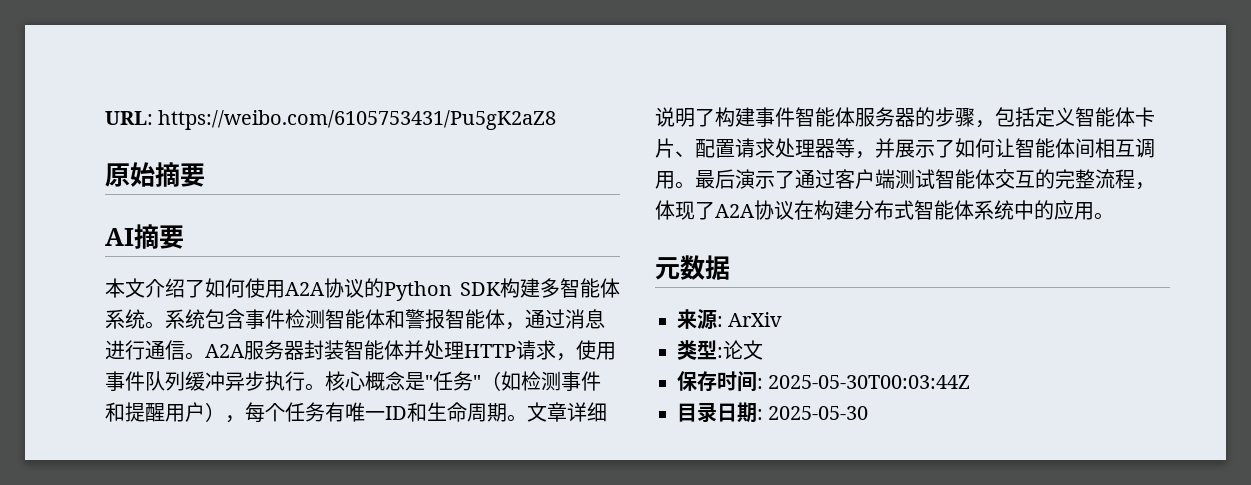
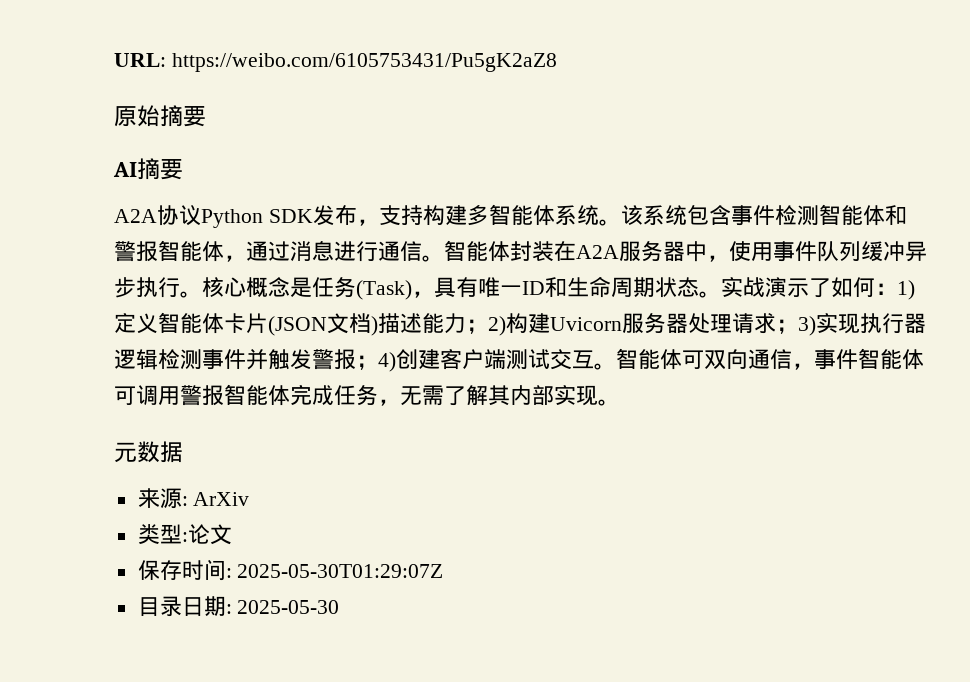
- 本文介绍了如何使用A2A协议的Python SDK构建多智能体系统。
+ A2A协议Python SDK发布，支持构建多智能体系统。
- 系统包含事件检测智能体和警报智能体，通过消息进行通信。
+ 该系统包含事件检测智能体和警报智能体，通过消息进行通信。
- A2A服务器封装智能体并处理HTTP请求，使用事件队列缓冲异步执行。
+ 智能体封装在A2A服务器中，使用事件队列缓冲异步执行。
- 核心概念是"任务"（如检测事件和提醒用户），每个任务有唯一ID和生命周期。文章详细说明了构建事件智能体服务器的步骤，包括定义智能体卡片、配置请求处理器等，并展示了如何让智能体间相互调用。最后演示了通过客户端测试智能体交互的完整流程，体现了A2A协议在构建分布式智能体系统中的应用。
+ 核心概念是任务(Task)，具有唯一ID和生命周期状态。实战演示了如何：1)定义智能体卡片(JSON文档)描述能力；2)构建Uvicorn服务器处理请求；3)实现执行器逻辑检测事件并触发警报；4)创建客户端测试交互。智能体可双向通信，事件智能体可调用警报智能体完成任务，无需了解其内部实现。
- 保存时间: 2025-05-30T00:03:44Z
+ 保存时间: 2025-05-30T01:29:07Z

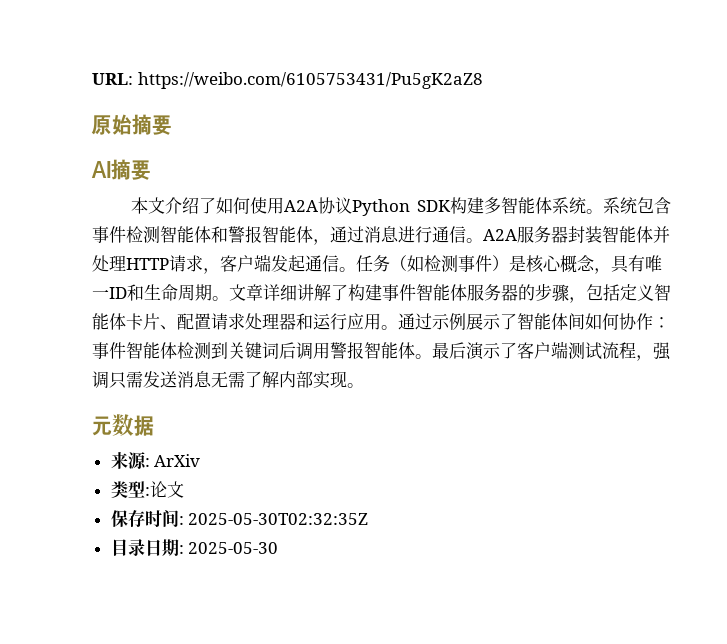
- A2A协议Python SDK发布，支持构建多智能体系统。
+ 本文介绍了如何使用A2A协议Python SDK构建多智能体系统。
- 该系统包含事件检测智能体和警报智能体，通过消息进行通信。
+ 系统包含事件检测智能体和警报智能体，通过消息进行通信。
- 智能体封装在A2A服务器中，使用事件队列缓冲异步执行。核心概念是任务(Task)，具有唯一ID和生命周期状态。实战演示了如何：1)定义智能体卡片(JSON文档)描述能力；2)构建Uvicorn服务器处理请求；3)实现执行器逻辑检测事件并触发警报；4)创建客户端测试交互。智能体可双向通信，事件智能体可调用警报智能体完成任务，无需了解其内部实现。
+ A2A服务器封装智能体并处理HTTP请求，客户端发起通信。任务（如检测事件）是核心概念，具有唯一ID和生命周期。文章详细讲解了构建事件智能体服务器的步骤，包括定义智能体卡片、配置请求处理器和运行应用。通过示例展示了智能体间如何协作：事件智能体检测到关键词后调用警报智能体。最后演示了客户端测试流程，强调只需发送消息无需了解内部实现。
- 保存时间: 2025-05-30T01:29:07Z
+ 保存时间: 2025-05-30T02:32:35Z

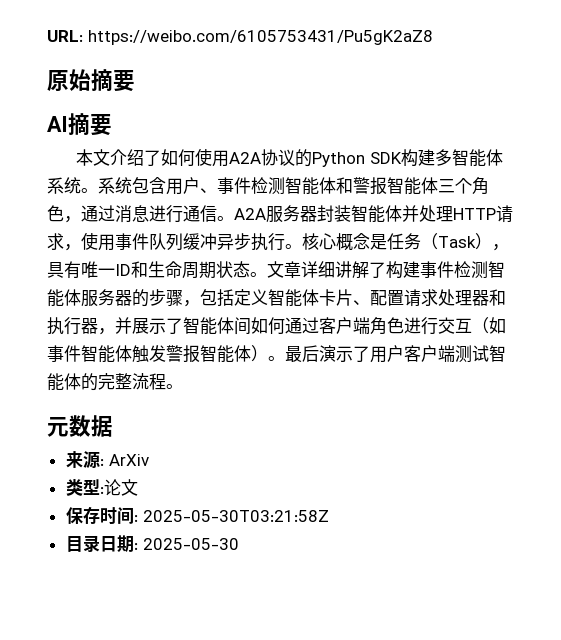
- 本文介绍了如何使用A2A协议Python SDK构建多智能体系统。
+ 本文介绍了如何使用A2A协议的Python SDK构建多智能体系统。
- 系统包含事件检测智能体和警报智能体，通过消息进行通信。
+ 系统包含用户、事件检测智能体和警报智能体三个角色，通过消息进行通信。
- A2A服务器封装智能体并处理HTTP请求，客户端发起通信。任务（如检测事件）是核心概念，具有唯一ID和生命周期。
+ A2A服务器封装智能体并处理HTTP请求，使用事件队列缓冲异步执行。核心概念是任务（Task），具有唯一ID和生命周期状态。
- 文章详细讲解了构建事件智能体服务器的步骤，包括定义智能体卡片、配置请求处理器和运行应用。通过示例展示了智能体间如何协作：事件智能体检测到关键词后调用警报智能体。
+ 文章详细讲解了构建事件检测智能体服务器的步骤，包括定义智能体卡片、配置请求处理器和执行器，并展示了智能体间如何通过客户端角色进行交互（如事件智能体触发警报智能体）。
- 最后演示了客户端测试流程，强调只需发送消息无需了解内部实现。
+ 最后演示了用户客户端测试智能体的完整流程。
- 保存时间: 2025-05-30T02:32:35Z
+ 保存时间: 2025-05-30T03:21:58Z

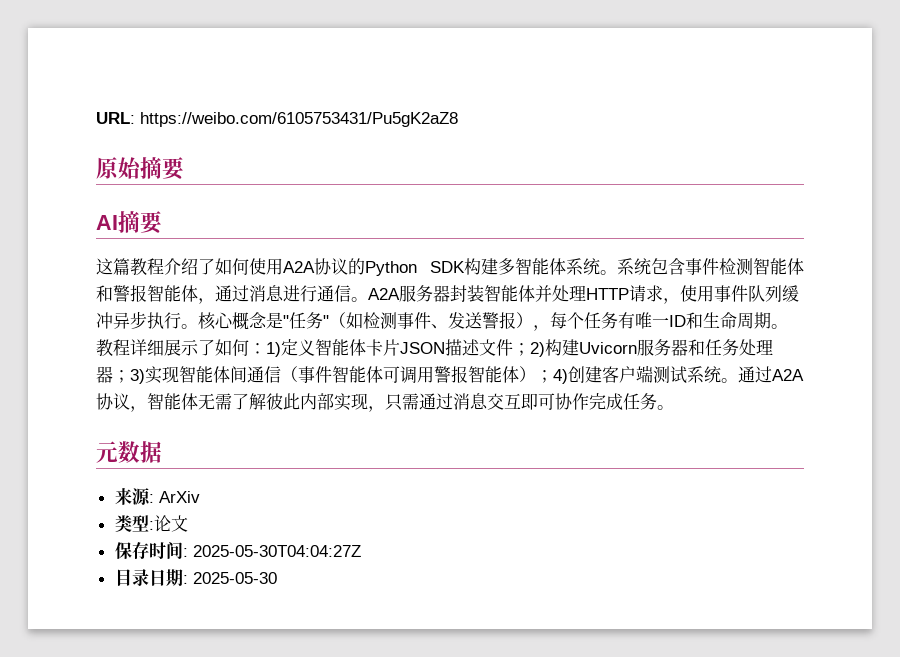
- 本文介绍了如何使用A2A协议的Python SDK构建多智能体系统。
+ 这篇教程介绍了如何使用A2A协议的Python SDK构建多智能体系统。
- 系统包含用户、事件检测智能体和警报智能体三个角色，通过消息进行通信。
+ 系统包含事件检测智能体和警报智能体，通过消息进行通信。
- 核心概念是任务（Task），具有唯一ID和生命周期状态。文章详细讲解了构建事件检测智能体服务器的步骤，包括定义智能体卡片、配置请求处理器和执行器，并展示了智能体间如何通过客户端角色进行交互（如事件智能体触发警报智能体）。最后演示了用户客户端测试智能体的完整流程。
+ 核心概念是"任务"（如检测事件、发送警报），每个任务有唯一ID和生命周期。教程详细展示了如何：1)定义智能体卡片JSON描述文件；2)构建Uvicorn服务器和任务处理器；3)实现智能体间通信（事件智能体可调用警报智能体）；4)创建客户端测试系统。通过A2A协议，智能体无需了解彼此内部实现，只需通过消息交互即可协作完成任务。
- 保存时间: 2025-05-30T03:21:58Z
+ 保存时间: 2025-05-30T04:04:27Z

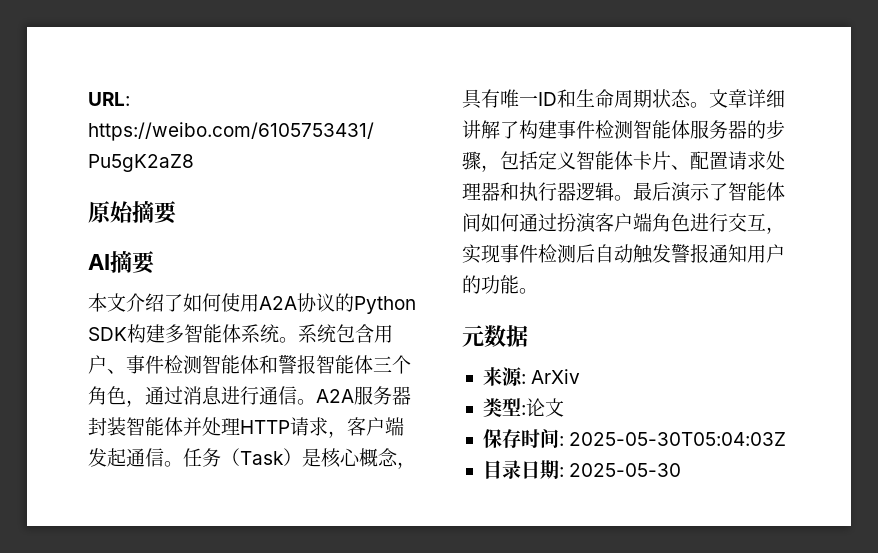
- 这篇教程介绍了如何使用A2A协议的Python SDK构建多智能体系统。
+ 本文介绍了如何使用A2A协议的Python SDK构建多智能体系统。
- 系统包含事件检测智能体和警报智能体，通过消息进行通信。
+ 系统包含用户、事件检测智能体和警报智能体三个角色，通过消息进行通信。
- A2A服务器封装智能体并处理HTTP请求，使用事件队列缓冲异步执行。核心概念是"任务"（如检测事件、发送警报），每个任务有唯一ID和生命周期。教程详细展示了如何：1)定义智能体卡片JSON描述文件；2)构建Uvicorn服务器和任务处理器；3)实现智能体间通信（事件智能体可调用警报智能体）；4)创建客户端测试系统。通过A2A协议，智能体无需了解彼此内部实现，只需通过消息交互即可协作完成任务。
+ A2A服务器封装智能体并处理HTTP请求，客户端发起通信。任务（Task）是核心概念，具有唯一ID和生命周期状态。文章详细讲解了构建事件检测智能体服务器的步骤，包括定义智能体卡片、配置请求处理器和执行器逻辑。最后演示了智能体间如何通过扮演客户端角色进行交互，实现事件检测后自动触发警报通知用户的功能。
- 保存时间: 2025-05-30T04:04:27Z
+ 保存时间: 2025-05-30T05:04:03Z

